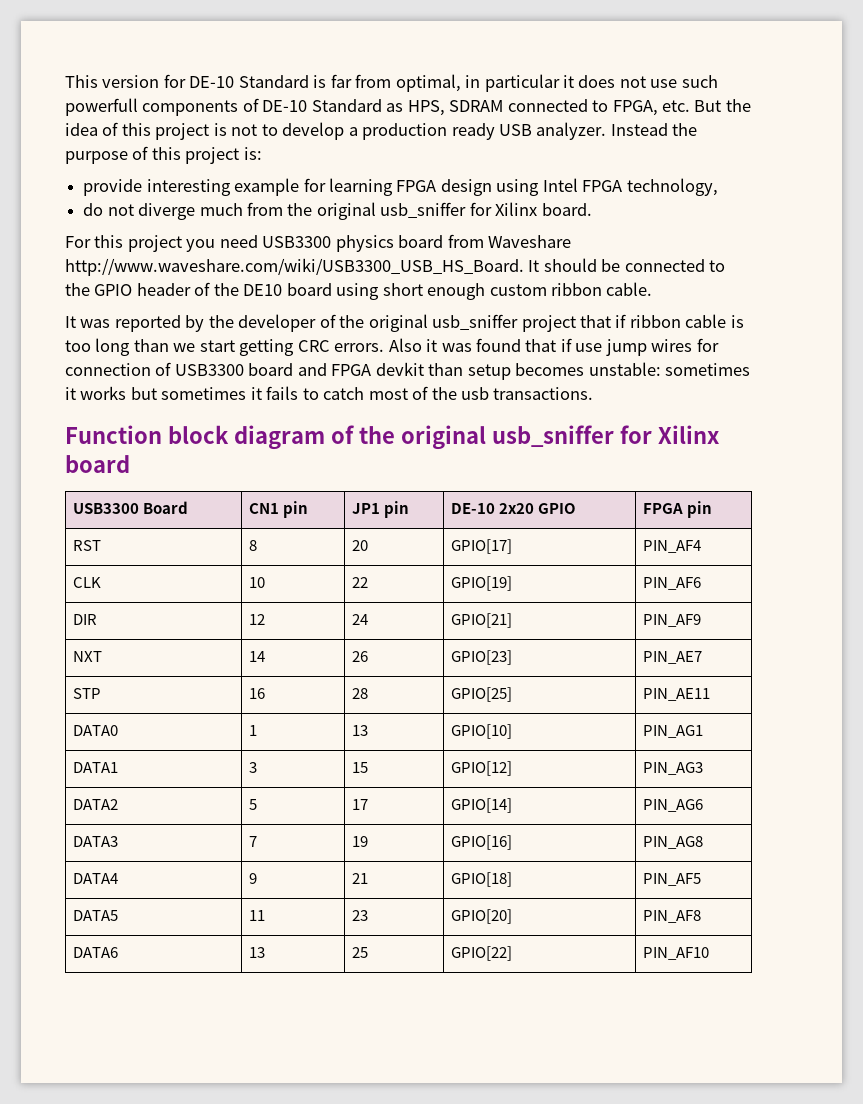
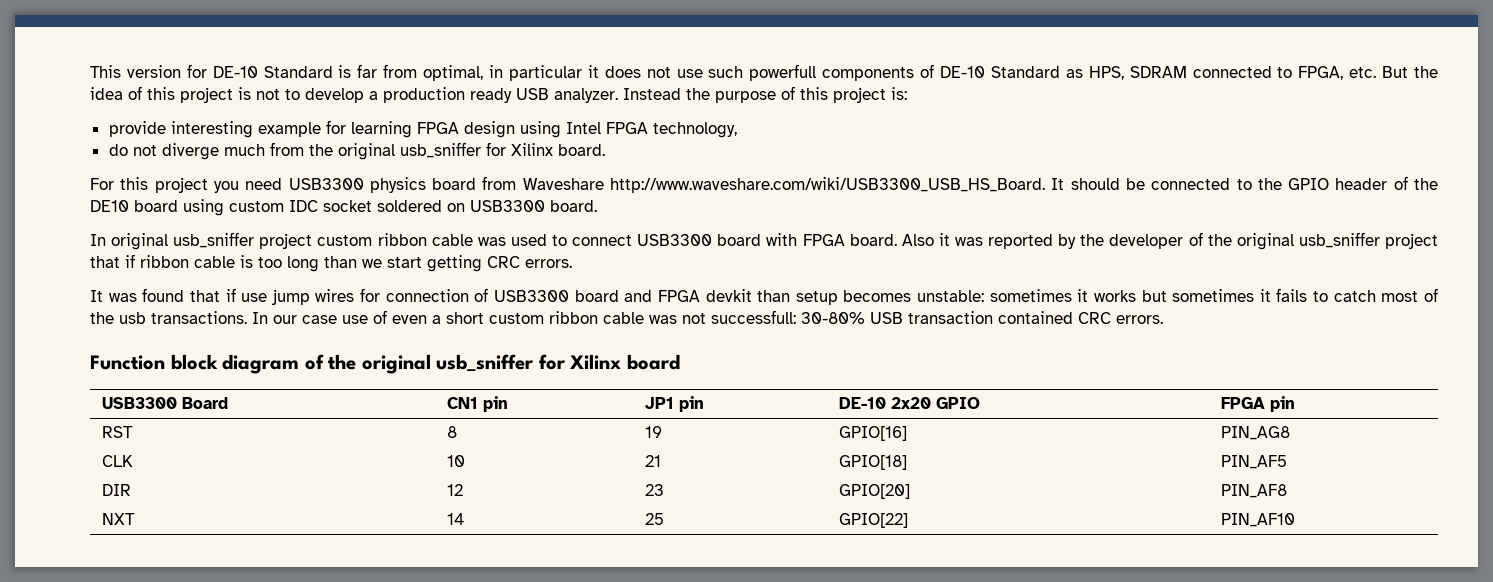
- For this project you need USB3300 physics board from Waveshare http://www.waveshare.com/wiki/USB3300_USB_HS_Board. It should be connected to the GPIO header of the DE10 board using short enough custom ribbon cable.
- It was reported by the developer of the original usb_sniffer project that if ribbon cable is too long than we start getting CRC errors. Also it was found that if use jump wires for connection of USB3300 board and FPGA devkit than setup becomes unstable:
+ For this project you need USB3300 physics board from Waveshare http://www.waveshare.com/wiki/USB3300_USB_HS_Board. It should be connected to the GPIO header of the DE10 board using custom IDC socket soldered on USB3300 board.
+ In original usb_sniffer project custom ribbon cable was used to connect USB3300 board with FPGA board. Also it was reported by the developer of the original usb_sniffer project that if ribbon cable is too long than we start getting CRC errors.
+ It was found that if use jump wires for connection of USB3300 board and FPGA devkit than setup becomes unstable:
+ In our case use of even a short custom ribbon cable was not successfull: 30-80% USB transaction contained CRC errors.
- RST | 8 | 20 | GPIO[17] | PIN_AF4
- CLK | 10 | 22 | GPIO[19] | PIN_AF6
- DIR | 12 | 24 | GPIO[21] | PIN_AF9
- NXT | 14 | 26 | GPIO[23] | PIN_AE7
- STP | 16 | 28 | GPIO[25] | PIN_AE11
- DATA0 | 1 | 13 | GPIO[10] | PIN_AG1
- DATA1 | 3 | 15 | GPIO[12] | PIN_AG3
- DATA2 | 5 | 17 | GPIO[14] | PIN_AG6
- DATA3 | 7 | 19 | GPIO[16] | PIN_AG8
+ RST | 8 | 19 | GPIO[16] | PIN_AG8
- DATA4 | 9 | 21 | GPIO[18] | PIN_AF5
+ CLK | 10 | 21 | GPIO[18] | PIN_AF5
- DATA5 | 11 | 23 | GPIO[20] | PIN_AF8
+ DIR | 12 | 23 | GPIO[20] | PIN_AF8
- DATA6 | 13 | 25 | GPIO[22] | PIN_AF10
+ NXT | 14 | 25 | GPIO[22] | PIN_AF10

